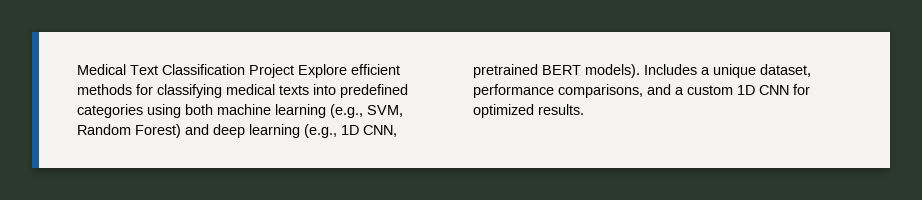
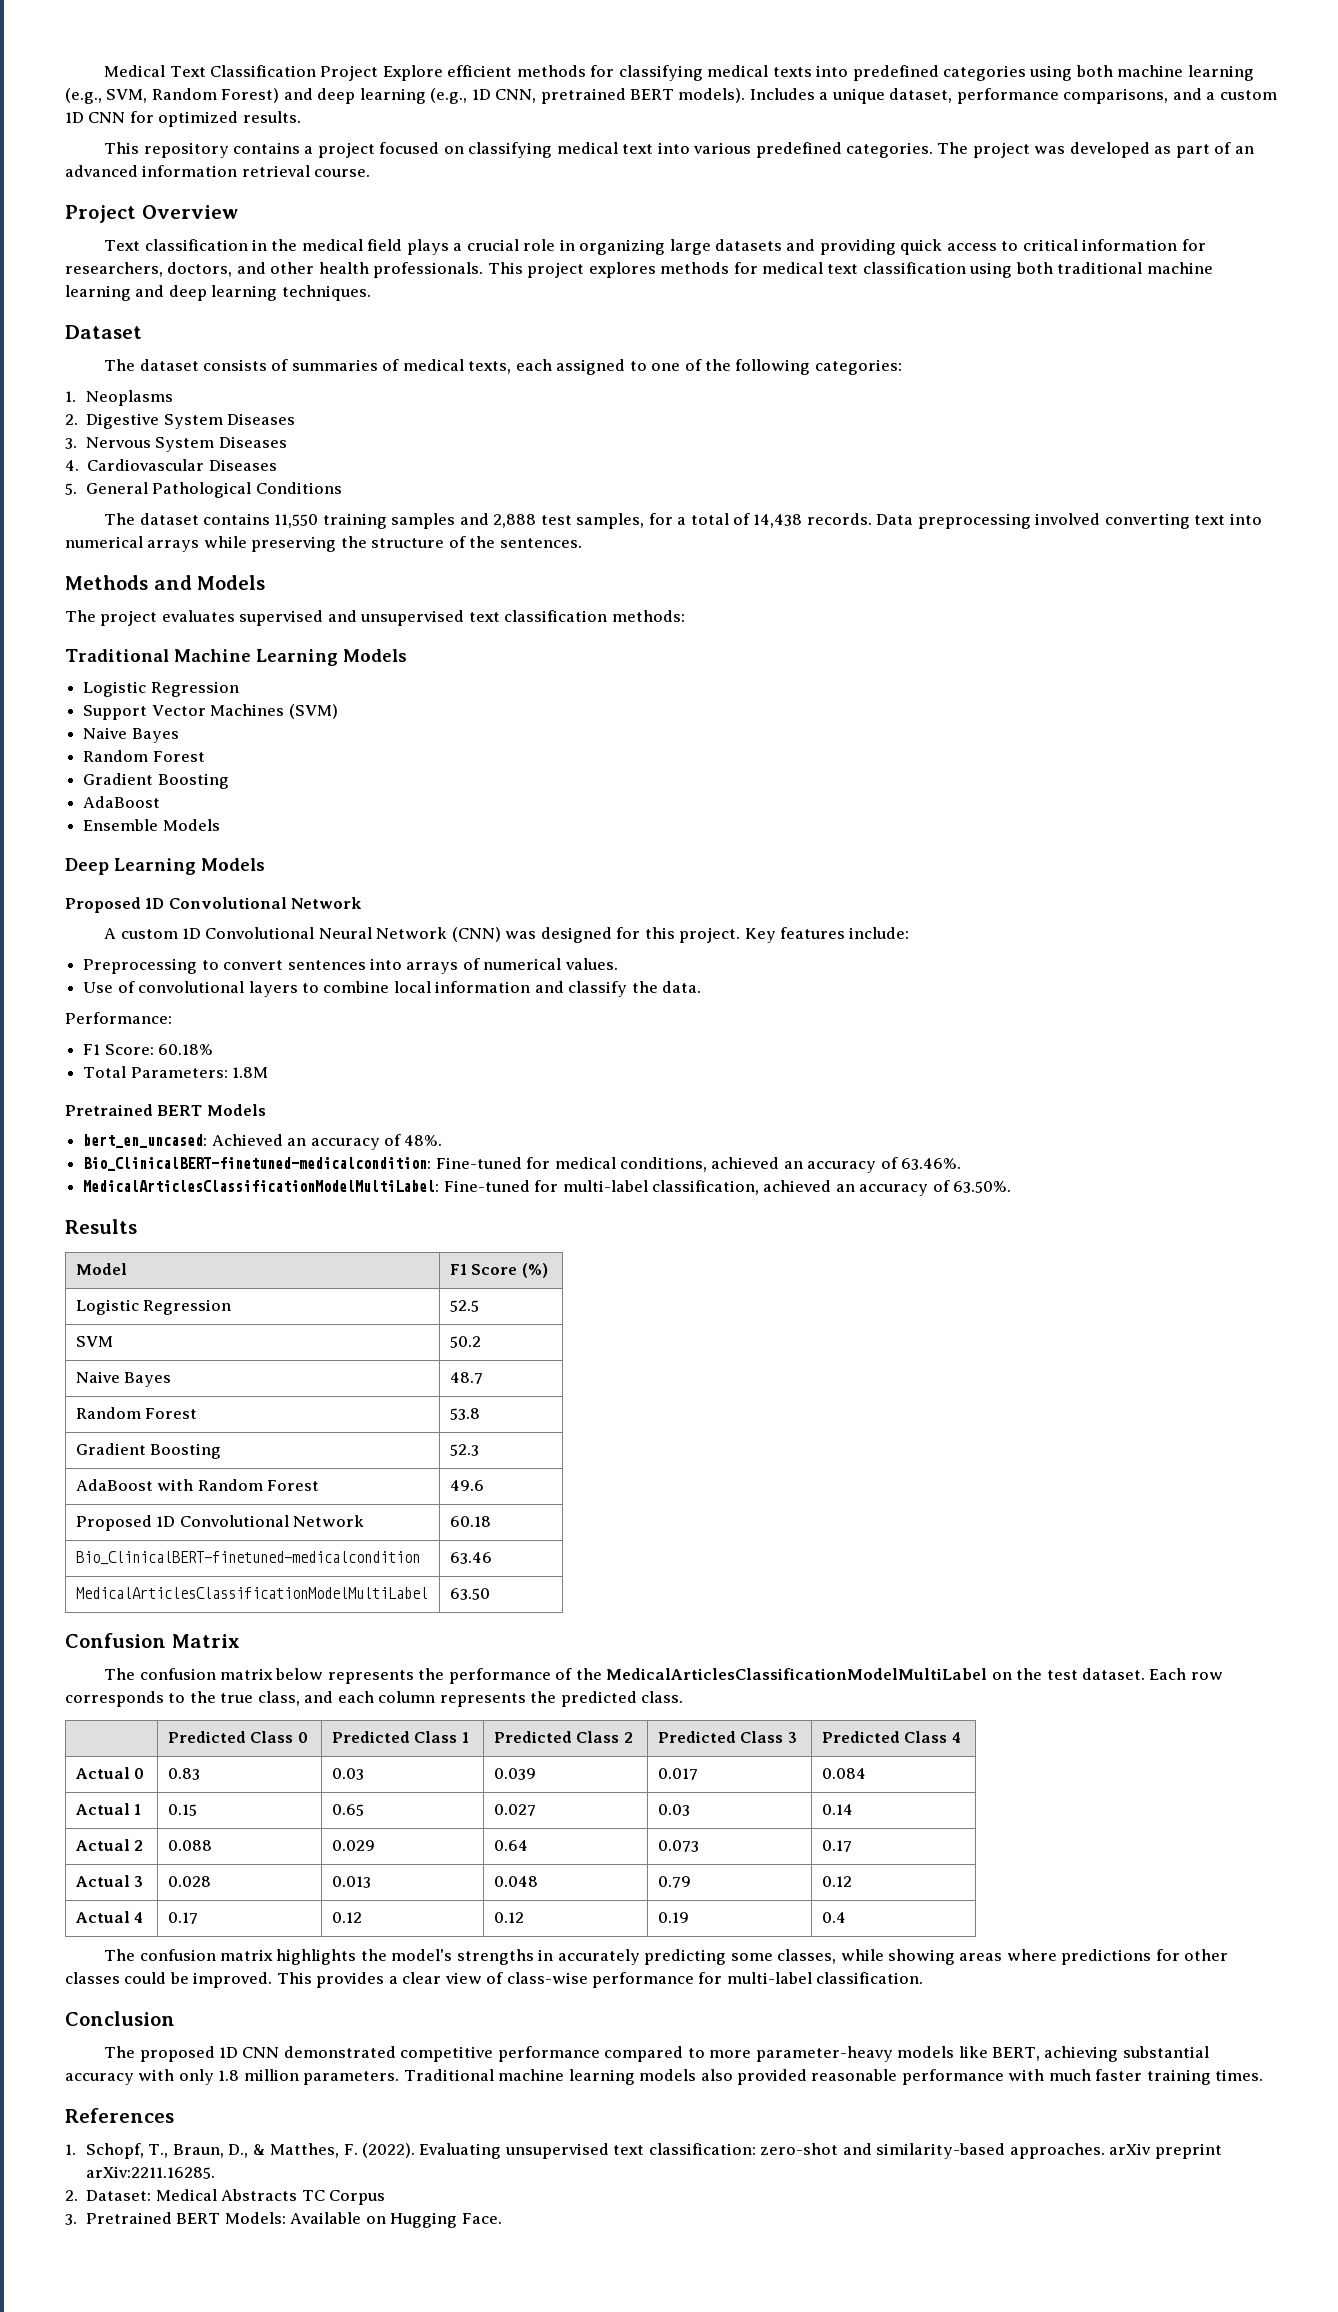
+ This repository contains a project focused on classifying medical text into various predefined categories. The project was developed as part of an advanced information retrieval course.
+ Project Overview
+ Text classification in the medical field plays a crucial role in organizing large datasets and providing quick access to critical information for researchers, doctors, and other health professionals. This project explores methods for medical text classification using both traditional machine learning and deep learning techniques.
+ Dataset
+ The dataset consists of summaries of medical texts, each assigned to one of the following categories:
+ 1. Neoplasms
+ 2. Digestive System Diseases
+ 3. Nervous System Diseases
+ 4. Cardiovascular Diseases
+ 5. General Pathological Conditions
+ The dataset contains 11,550 training samples and 2,888 test samples, for a total of 14,438 records. Data preprocessing involved converting text into numerical arrays while preserving the structure of the sentences.
+ Methods and Models
+ The project evaluates supervised and unsupervised text classification methods:
+ Traditional Machine Learning Models
+ Logistic Regression
+ Support Vector Machines (SVM)
+ Naive Bayes
+ Random Forest
+ Gradient Boosting
+ AdaBoost
+ Ensemble Models
+ Deep Learning Models
+ Proposed 1D Convolutional Network
+ A custom 1D Convolutional Neural Network (CNN) was designed for this project. Key features include:
+ Preprocessing to convert sentences into arrays of numerical values.
+ Use of convolutional layers to combine local information and classify the data.
+ Performance:
+ F1 Score: 60.18%
+ Total Parameters: 1.8M
+ Pretrained BERT Models
+ bert_en_uncased: Achieved an accuracy of 48%.
+ Bio_ClinicalBERT-finetuned-medicalcondition: Fine-tuned for medical conditions, achieved an accuracy of 63.46%.
+ MedicalArticlesClassificationModelMultiLabel: Fine-tuned for multi-label classification, achieved an accuracy of 63.50%.
+ Results
+ Model | F1 Score (%)
+ Logistic Regression | 52.5
+ SVM | 50.2
+ Naive Bayes | 48.7
+ Random Forest | 53.8
+ Gradient Boosting | 52.3
+ AdaBoost with Random Forest | 49.6
+ Proposed 1D Convolutional Network | 60.18
+ Bio_ClinicalBERT-finetuned-medicalcondition | 63.46
+ MedicalArticlesClassificationModelMultiLabel | 63.50
+ Confusion Matrix
+ The confusion matrix below represents the performance of the MedicalArticlesClassificationModelMultiLabel on the test dataset. Each row corresponds to the true class, and each column represents the predicted class.
+ | Predicted Class 0 | Predicted Class 1 | Predicted Class 2 | Predicted Class 3 | Predicted Class 4
+ Actual 0 | 0.83 | 0.03 | 0.039 | 0.017 | 0.084
+ Actual 1 | 0.15 | 0.65 | 0.027 | 0.03 | 0.14
+ Actual 2 | 0.088 | 0.029 | 0.64 | 0.073 | 0.17
+ Actual 3 | 0.028 | 0.013 | 0.048 | 0.79 | 0.12
+ Actual 4 | 0.17 | 0.12 | 0.12 | 0.19 | 0.4
+ The confusion matrix highlights the model's strengths in accurately predicting some classes, while showing areas where predictions for other classes could be improved. This provides a clear view of class-wise performance for multi-label classification.
+ Conclusion
+ The proposed 1D CNN demonstrated competitive performance compared to more parameter-heavy models like BERT, achieving substantial accuracy with only 1.8 million parameters. Traditional machine learning models also provided reasonable performance with much faster training times.
+ References
+ 1. Schopf, T., Braun, D., & Matthes, F. (2022). Evaluating unsupervised text classification: zero-shot and similarity-based approaches. arXiv preprint arXiv:2211.16285.
+ 2. Dataset: Medical Abstracts TC Corpus
+ 3. Pretrained BERT Models: Available on Hugging Face.

